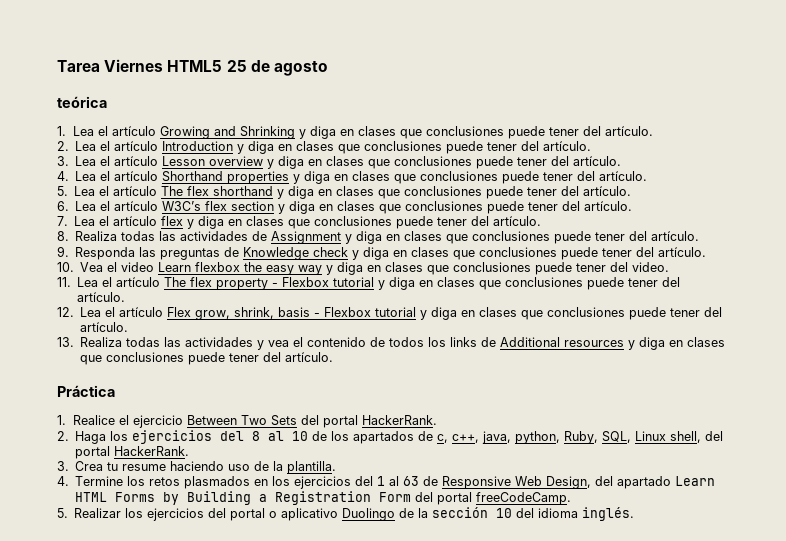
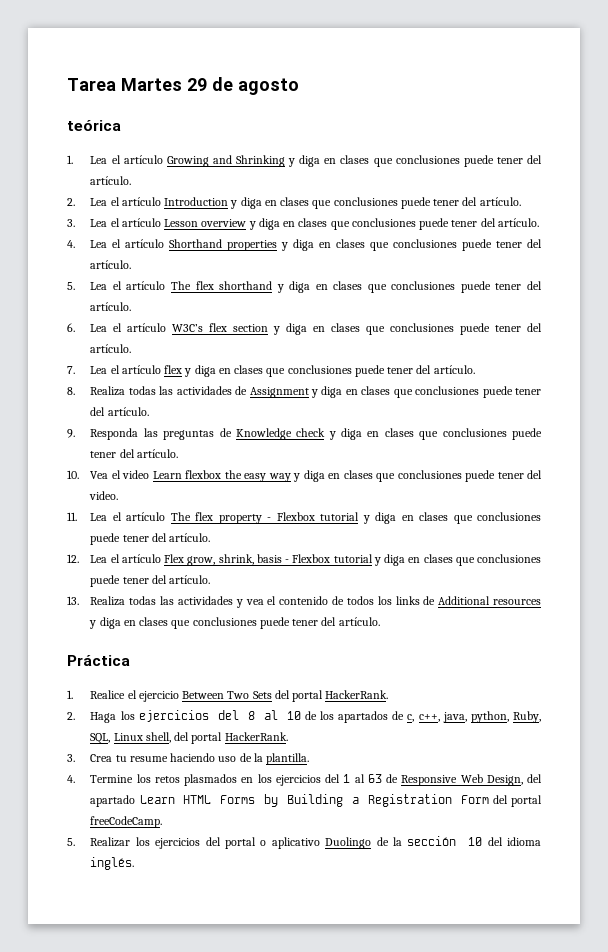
- Tarea Viernes HTML5 25 de agosto
+ Tarea Martes 29 de agosto

